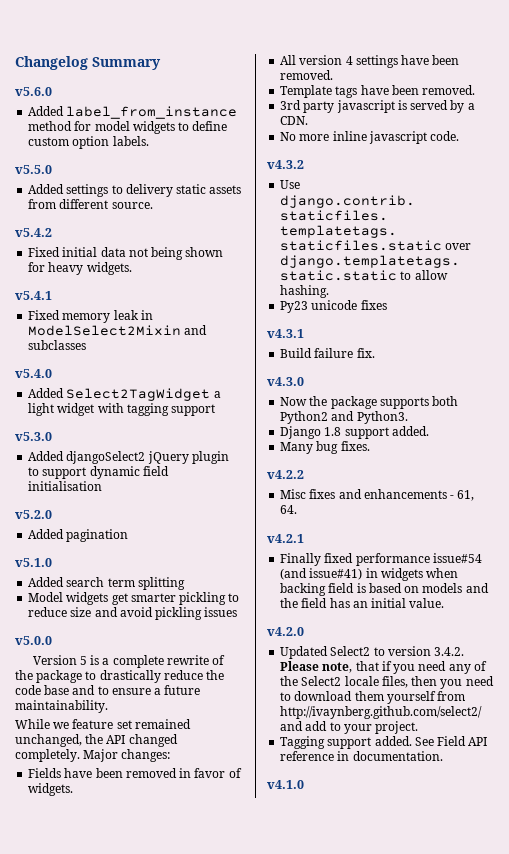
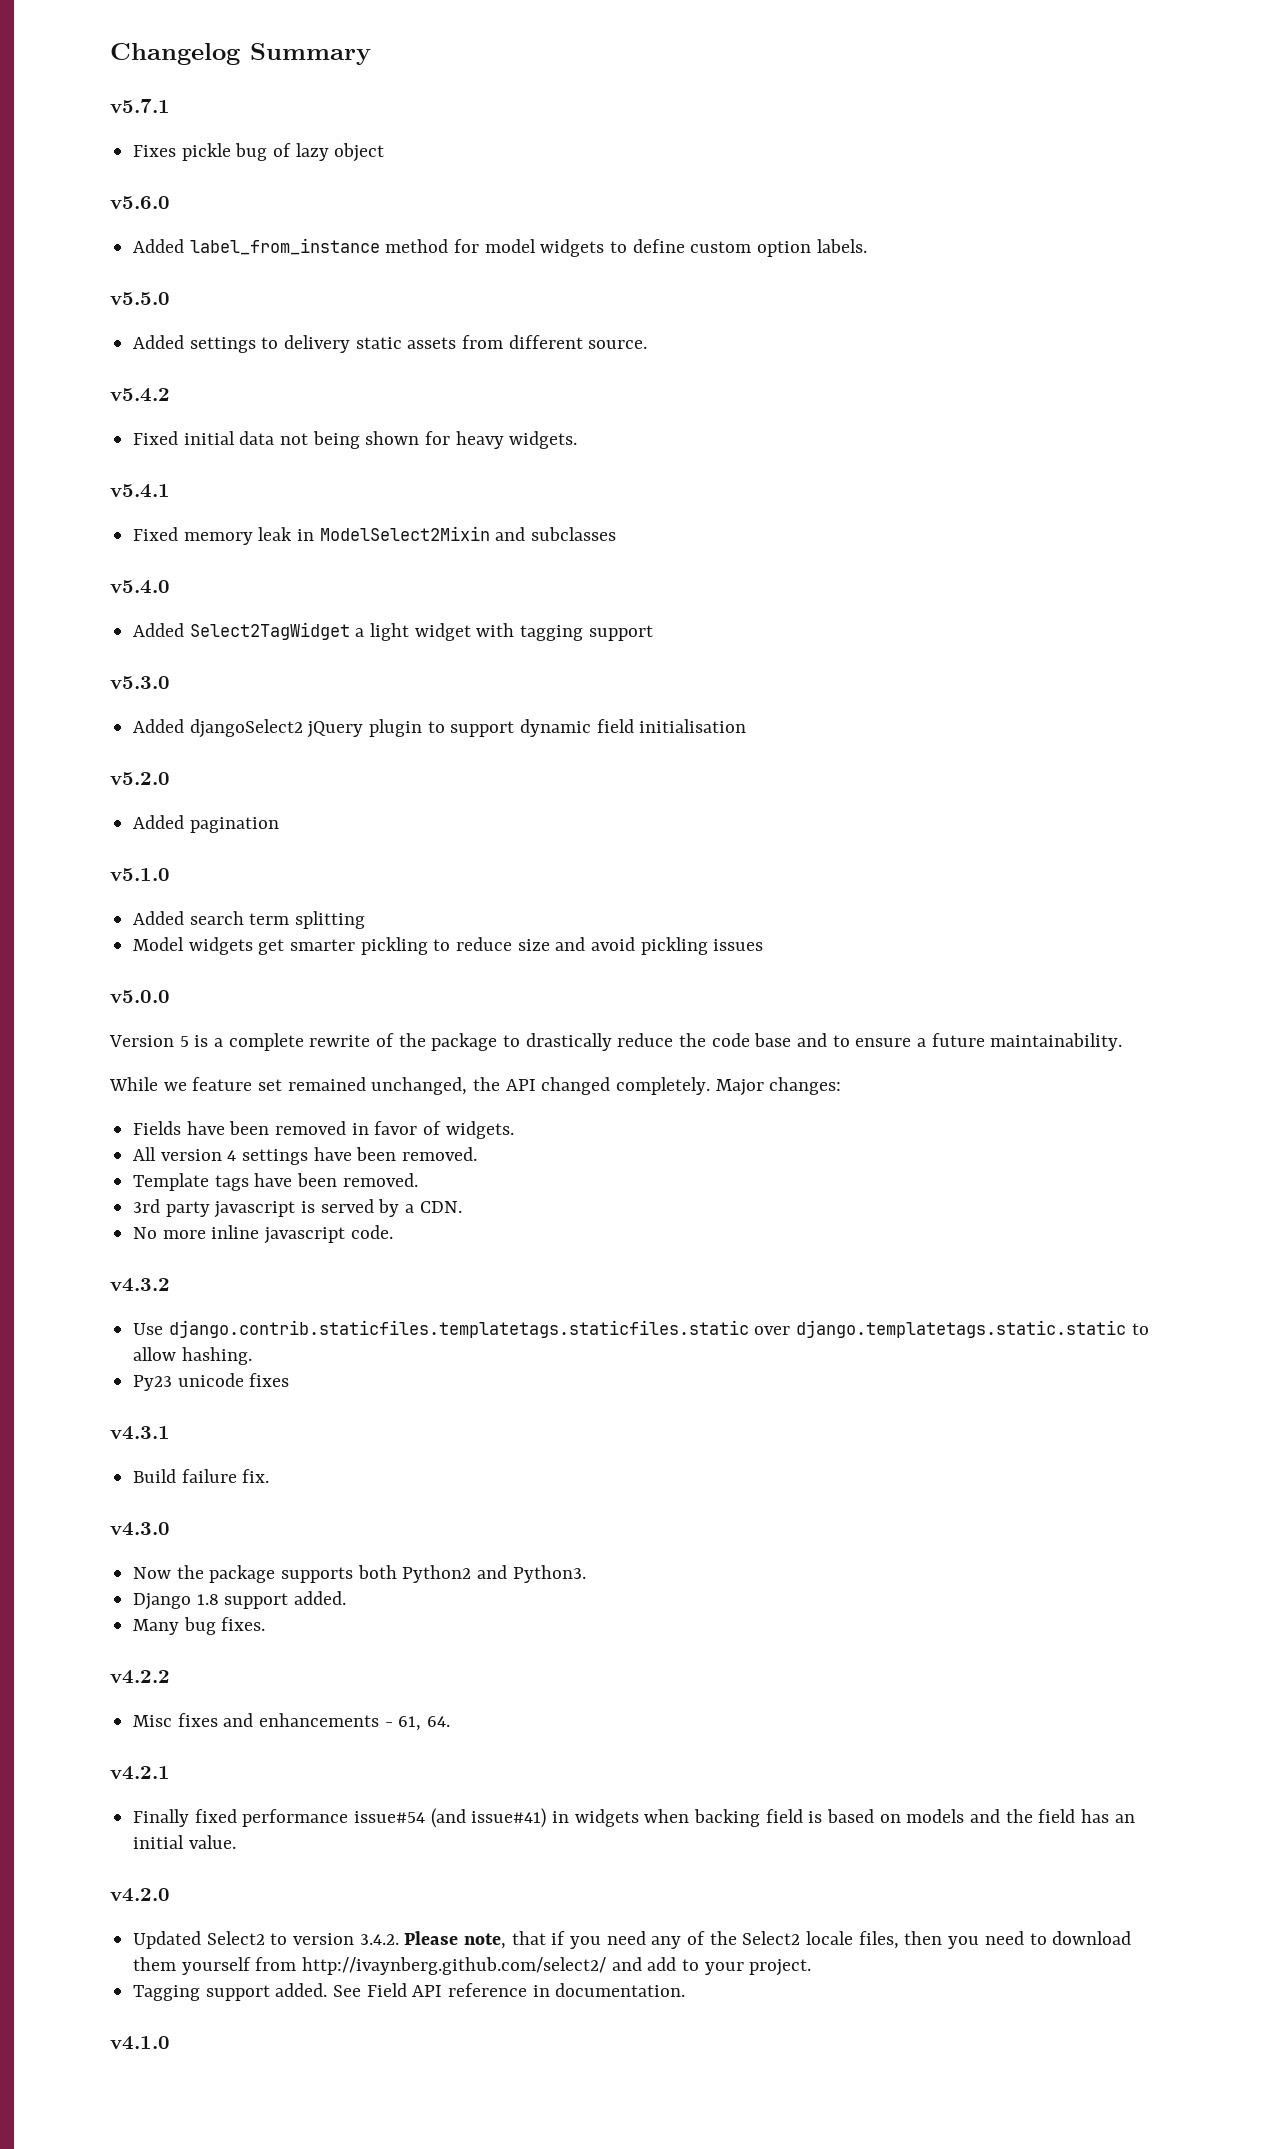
+ v5.7.1
+ Fixes pickle bug of lazy object

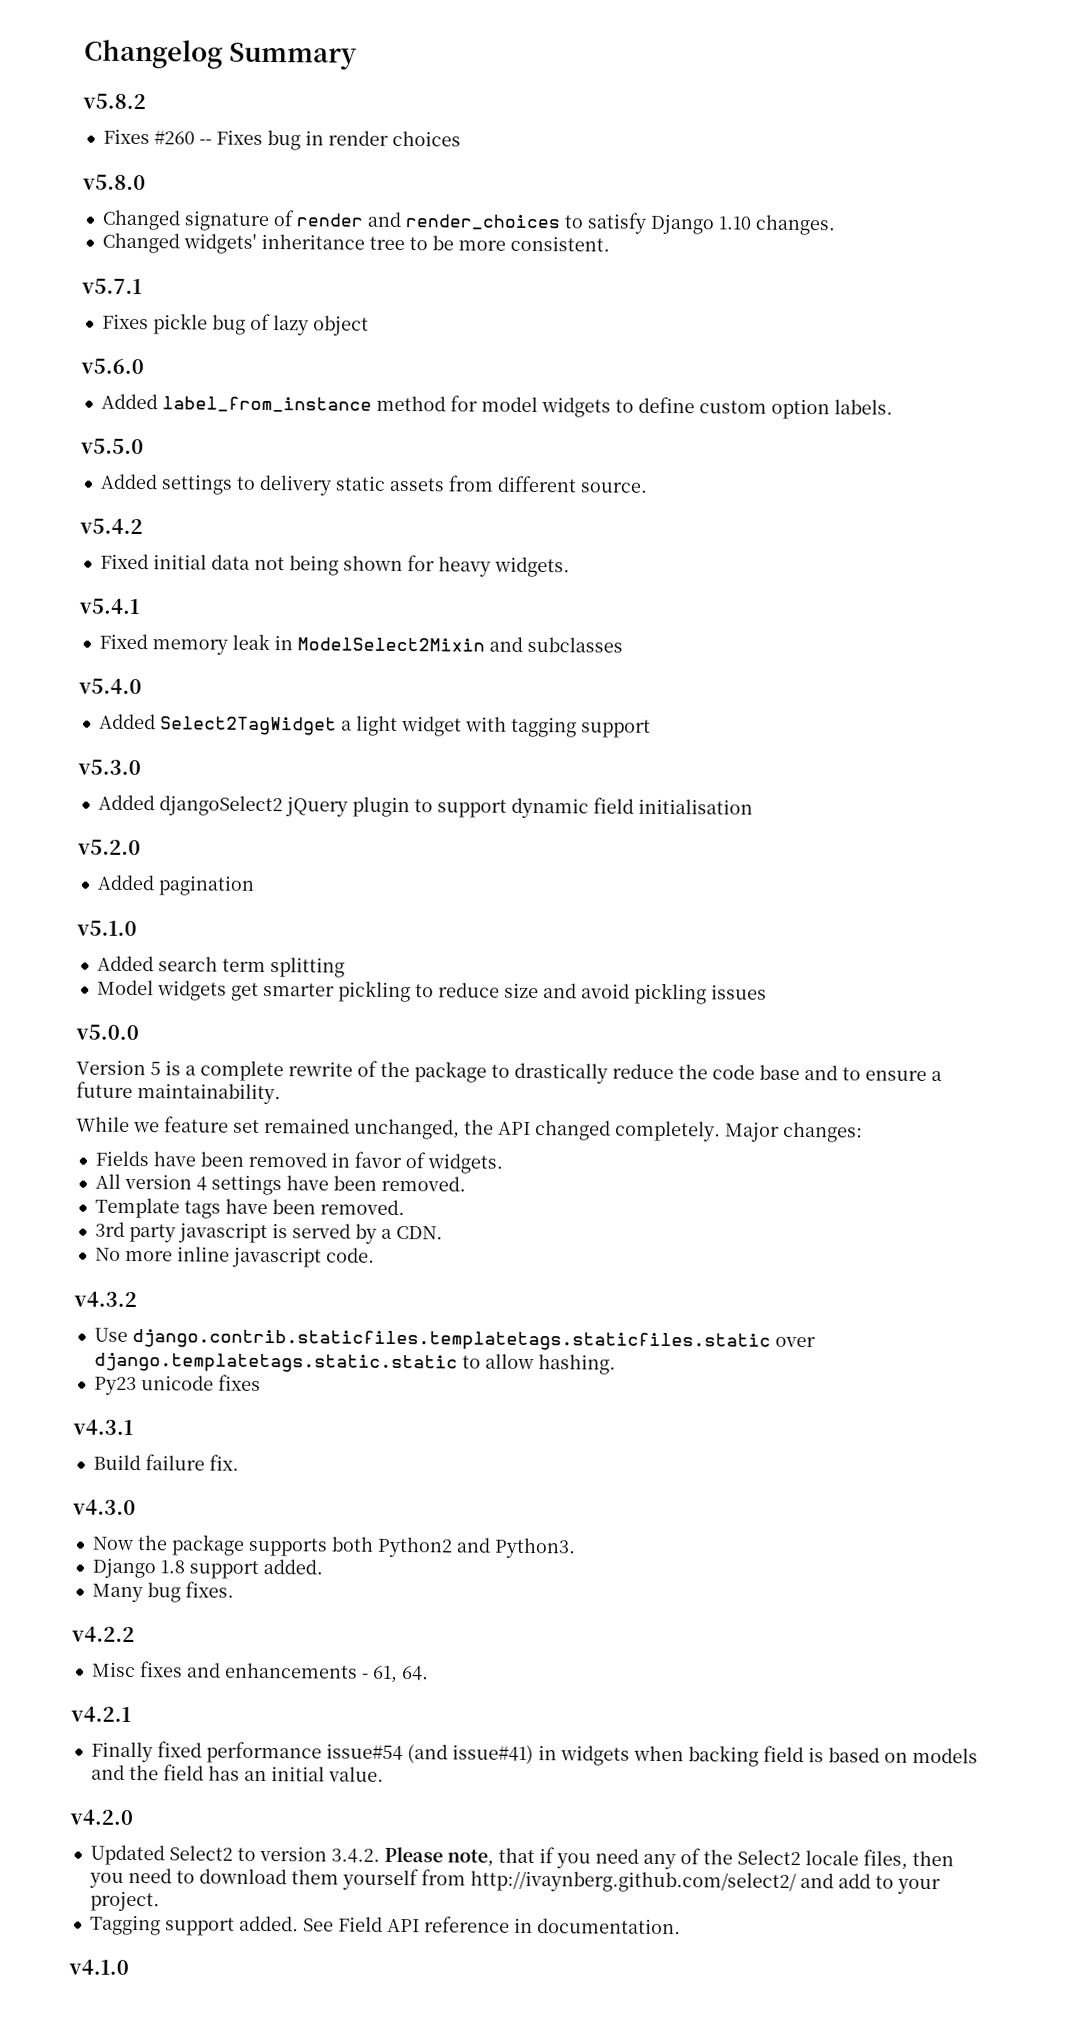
+ v5.8.2
+ Fixes #260 -- Fixes bug in render choices
+ v5.8.0
+ Changed signature of render and render_choices to satisfy Django 1.10 changes.
+ Changed widgets' inheritance tree to be more consistent.

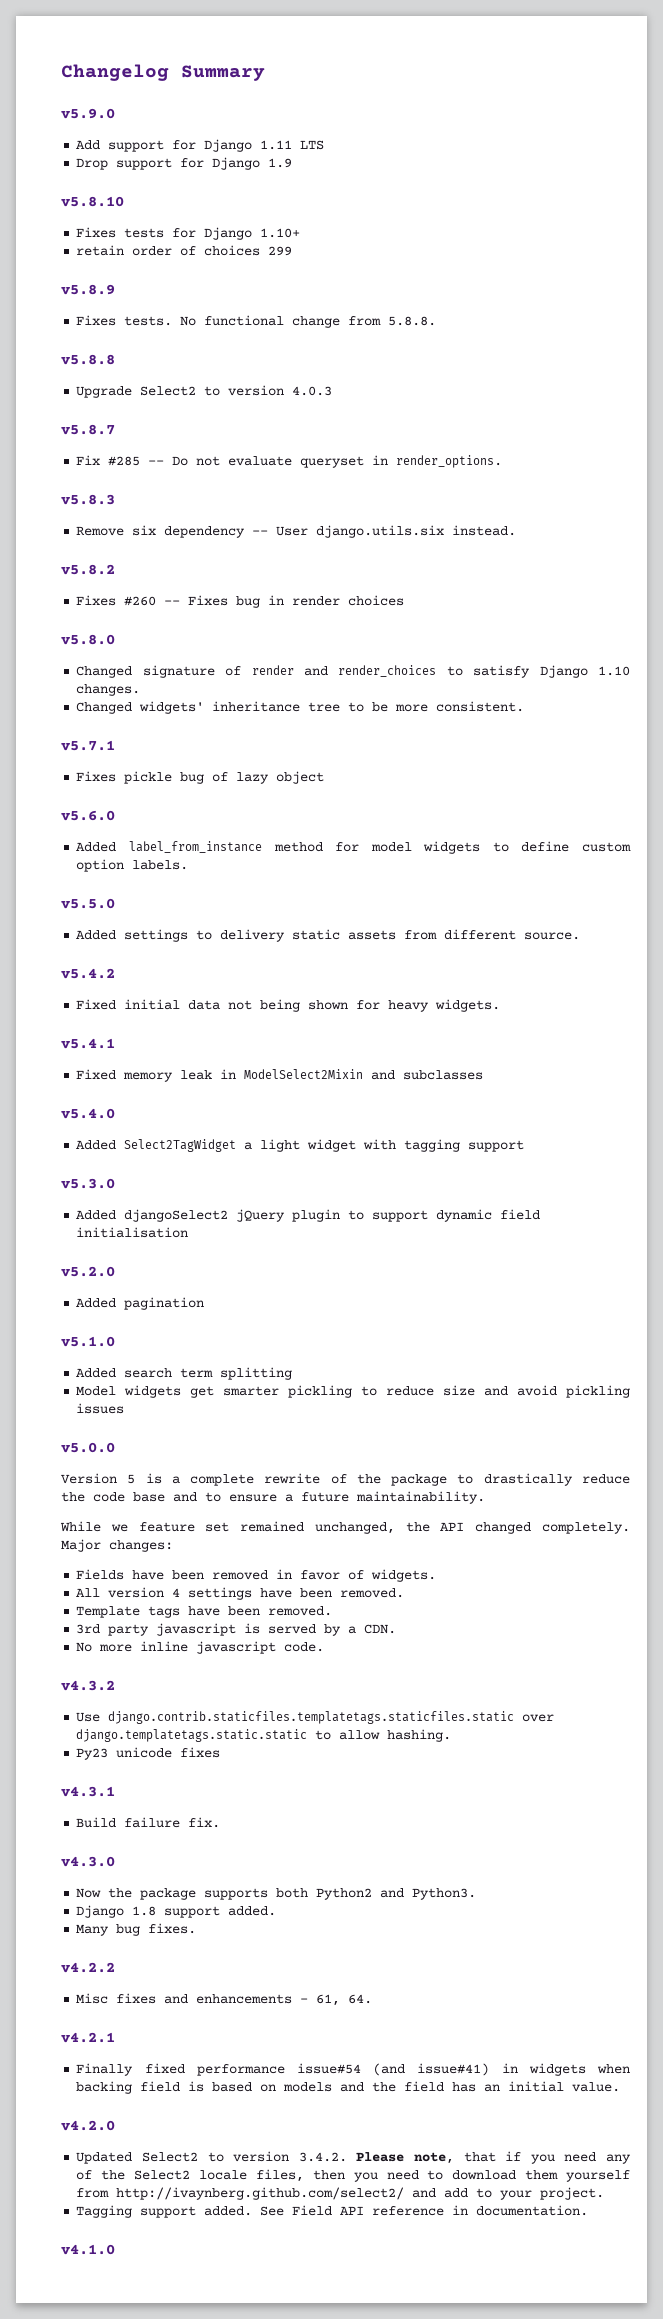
+ v5.9.0
+ Add support for Django 1.11 LTS
+ Drop support for Django 1.9
+ v5.8.10
+ Fixes tests for Django 1.10+
+ retain order of choices 299
+ v5.8.9
+ Fixes tests. No functional change from 5.8.8.
+ v5.8.8
+ Upgrade Select2 to version 4.0.3
+ v5.8.7
+ Fix #285 -- Do not evaluate queryset in render_options.
+ v5.8.3
+ Remove six dependency -- User django.utils.six instead.

